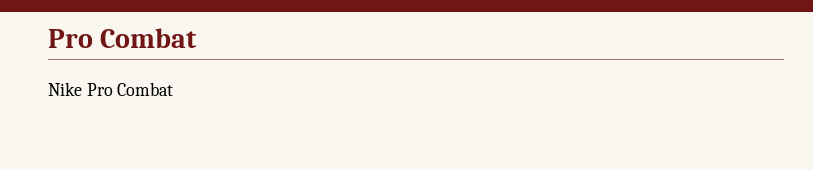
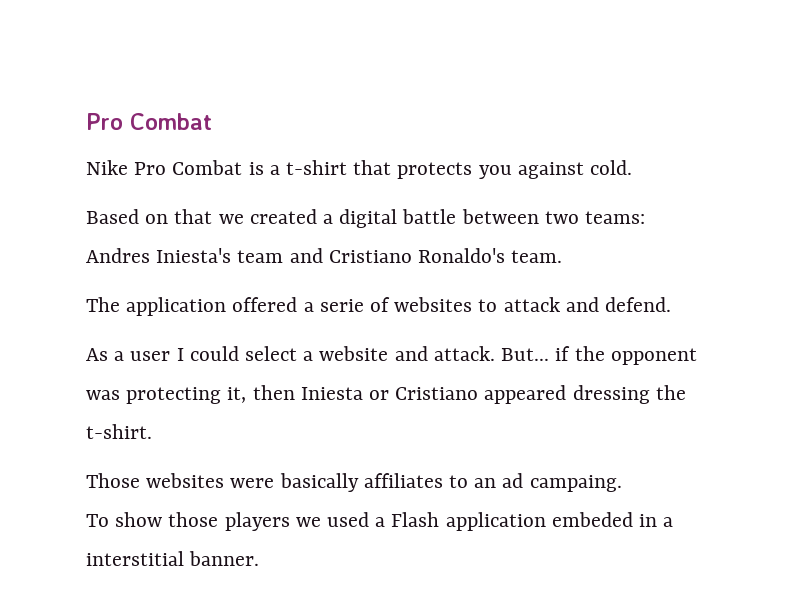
- Nike Pro Combat
+ Nike Pro Combat is a t-shirt that protects you against cold.
+ Based on that we created a digital battle between two teams: Andres Iniesta's team and Cristiano Ronaldo's team.
+ The application offered a serie of websites to attack and defend.
+ As a user I could select a website and attack. But... if the opponent was protecting it, then Iniesta or Cristiano appeared dressing the t-shirt.
+ Those websites were basically affiliates to an ad campaing.
+ To show those players we used a Flash application embeded in a interstitial banner.

